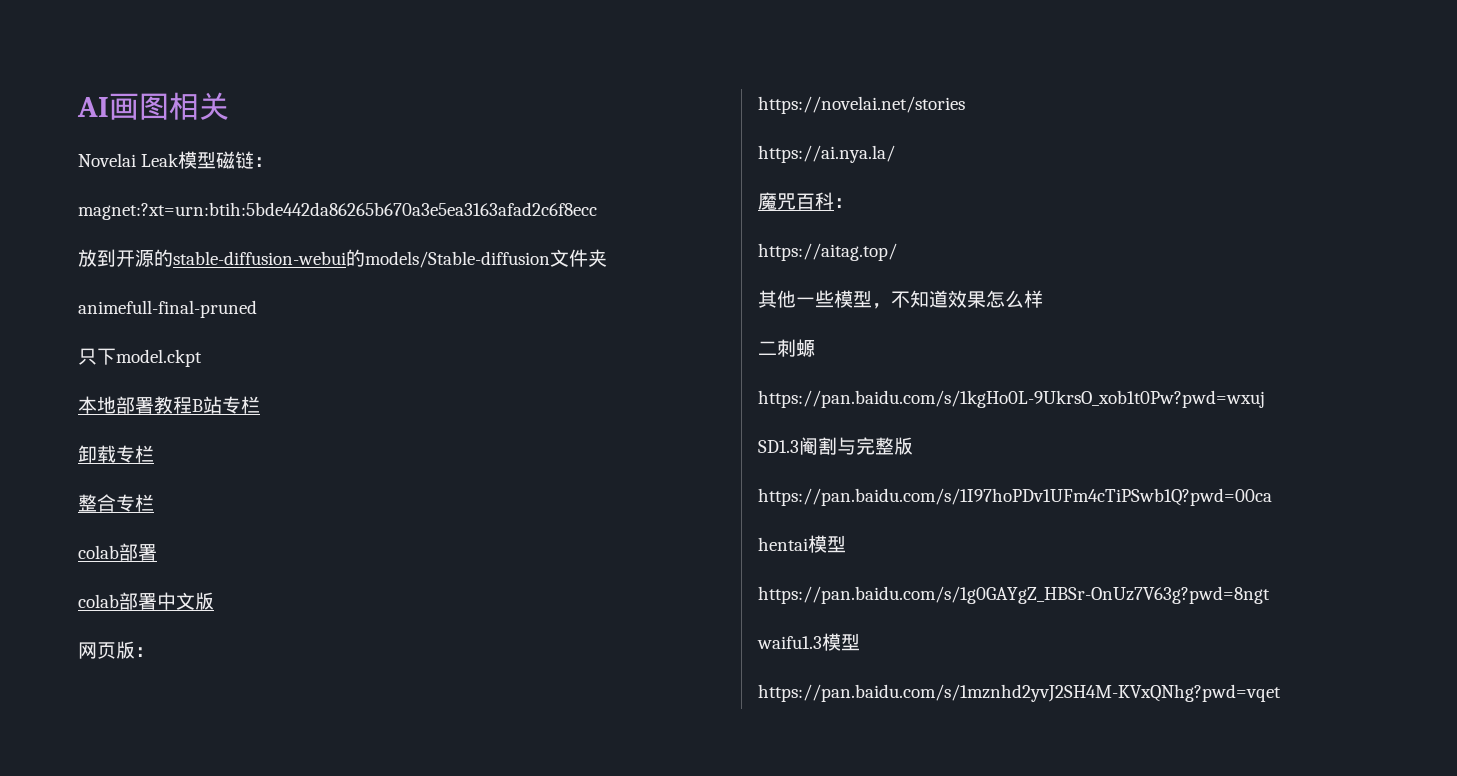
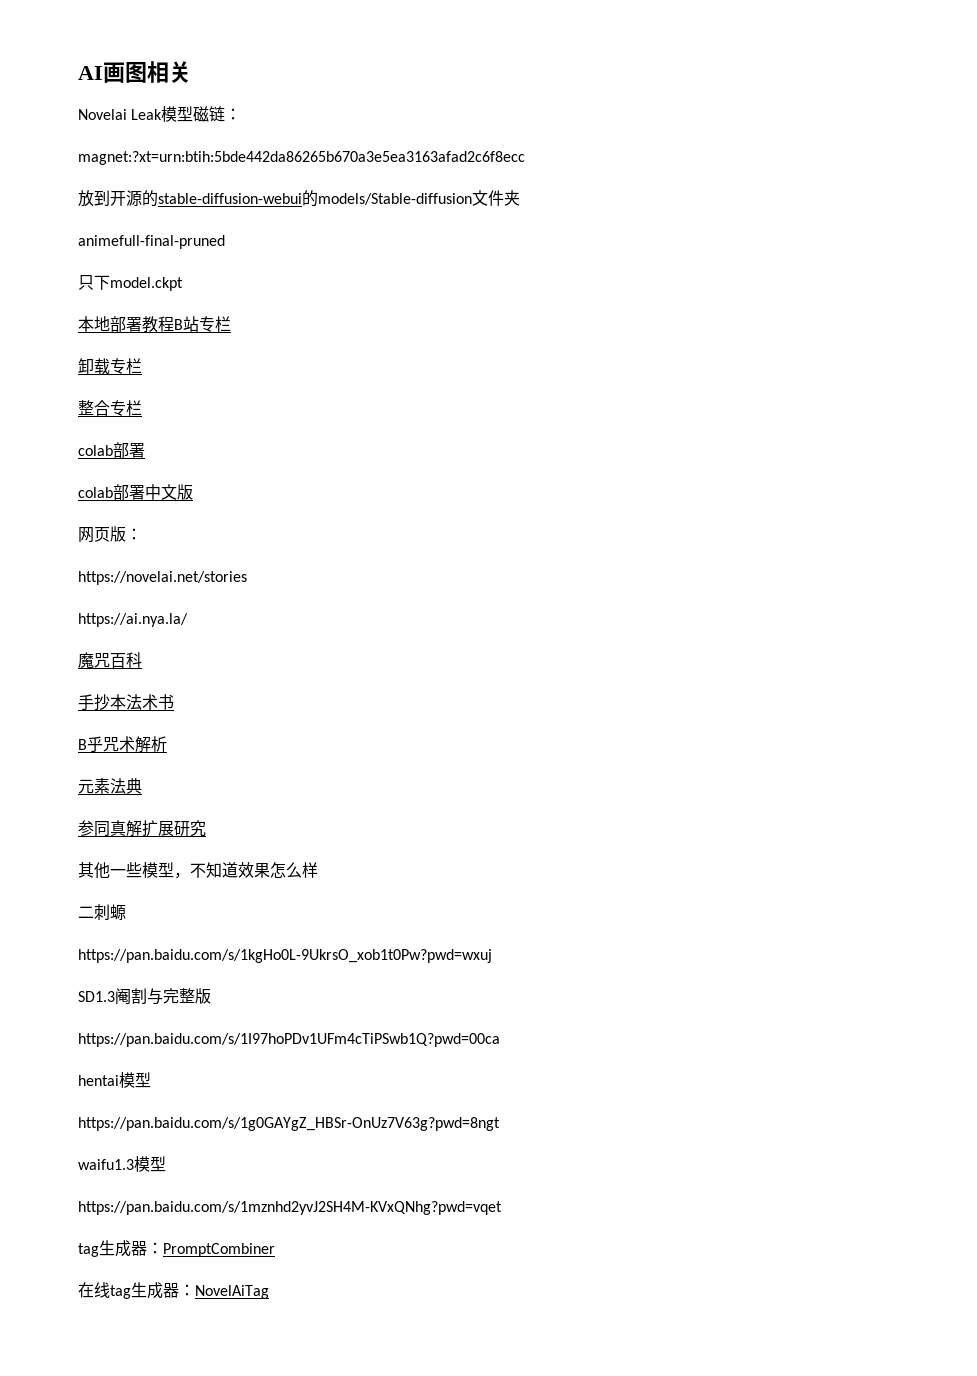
- 魔咒百科：
- https://aitag.top/
+ 魔咒百科
+ 手抄本法术书
+ B乎咒术解析
+ 元素法典
+ 参同真解扩展研究
+ tag生成器：PromptCombiner
+ 在线tag生成器：NovelAiTag

